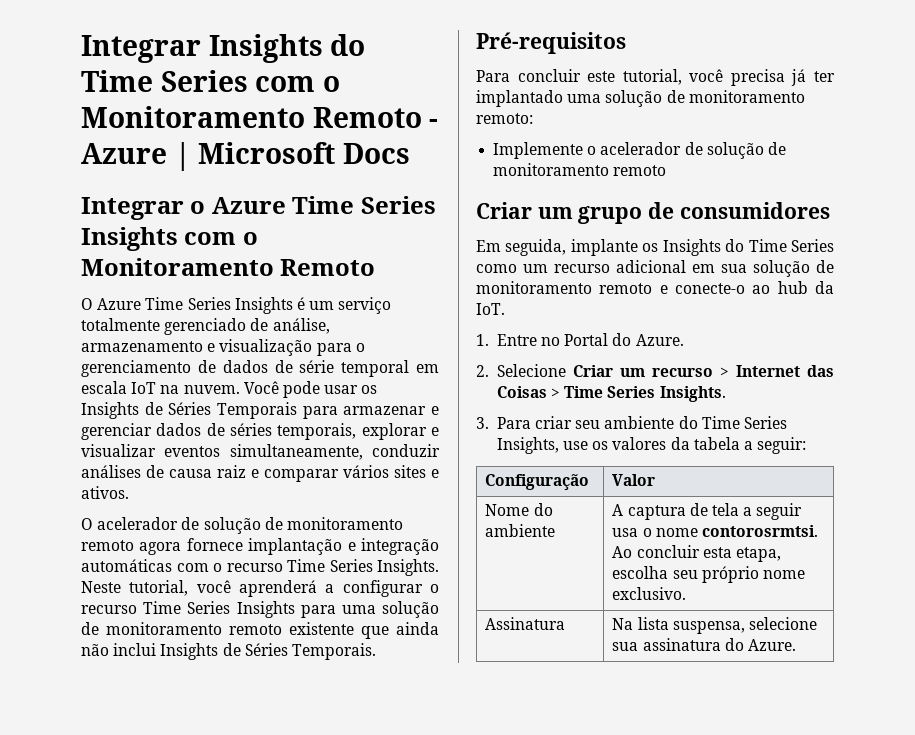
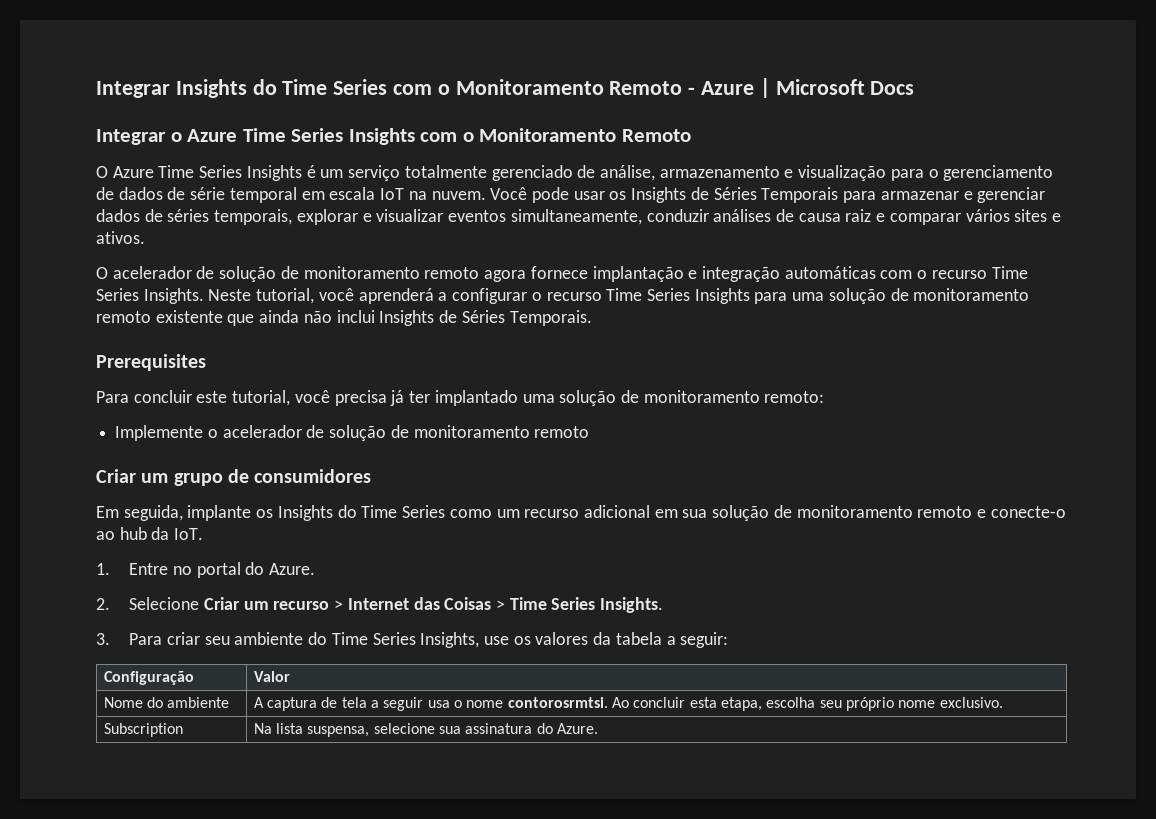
- Pré-requisitos
+ Prerequisites
- 1. Entre no Portal do Azure.
+ 1. Entre no portal do Azure.
- Assinatura | Na lista suspensa, selecione sua assinatura do Azure.
+ Subscription | Na lista suspensa, selecione sua assinatura do Azure.

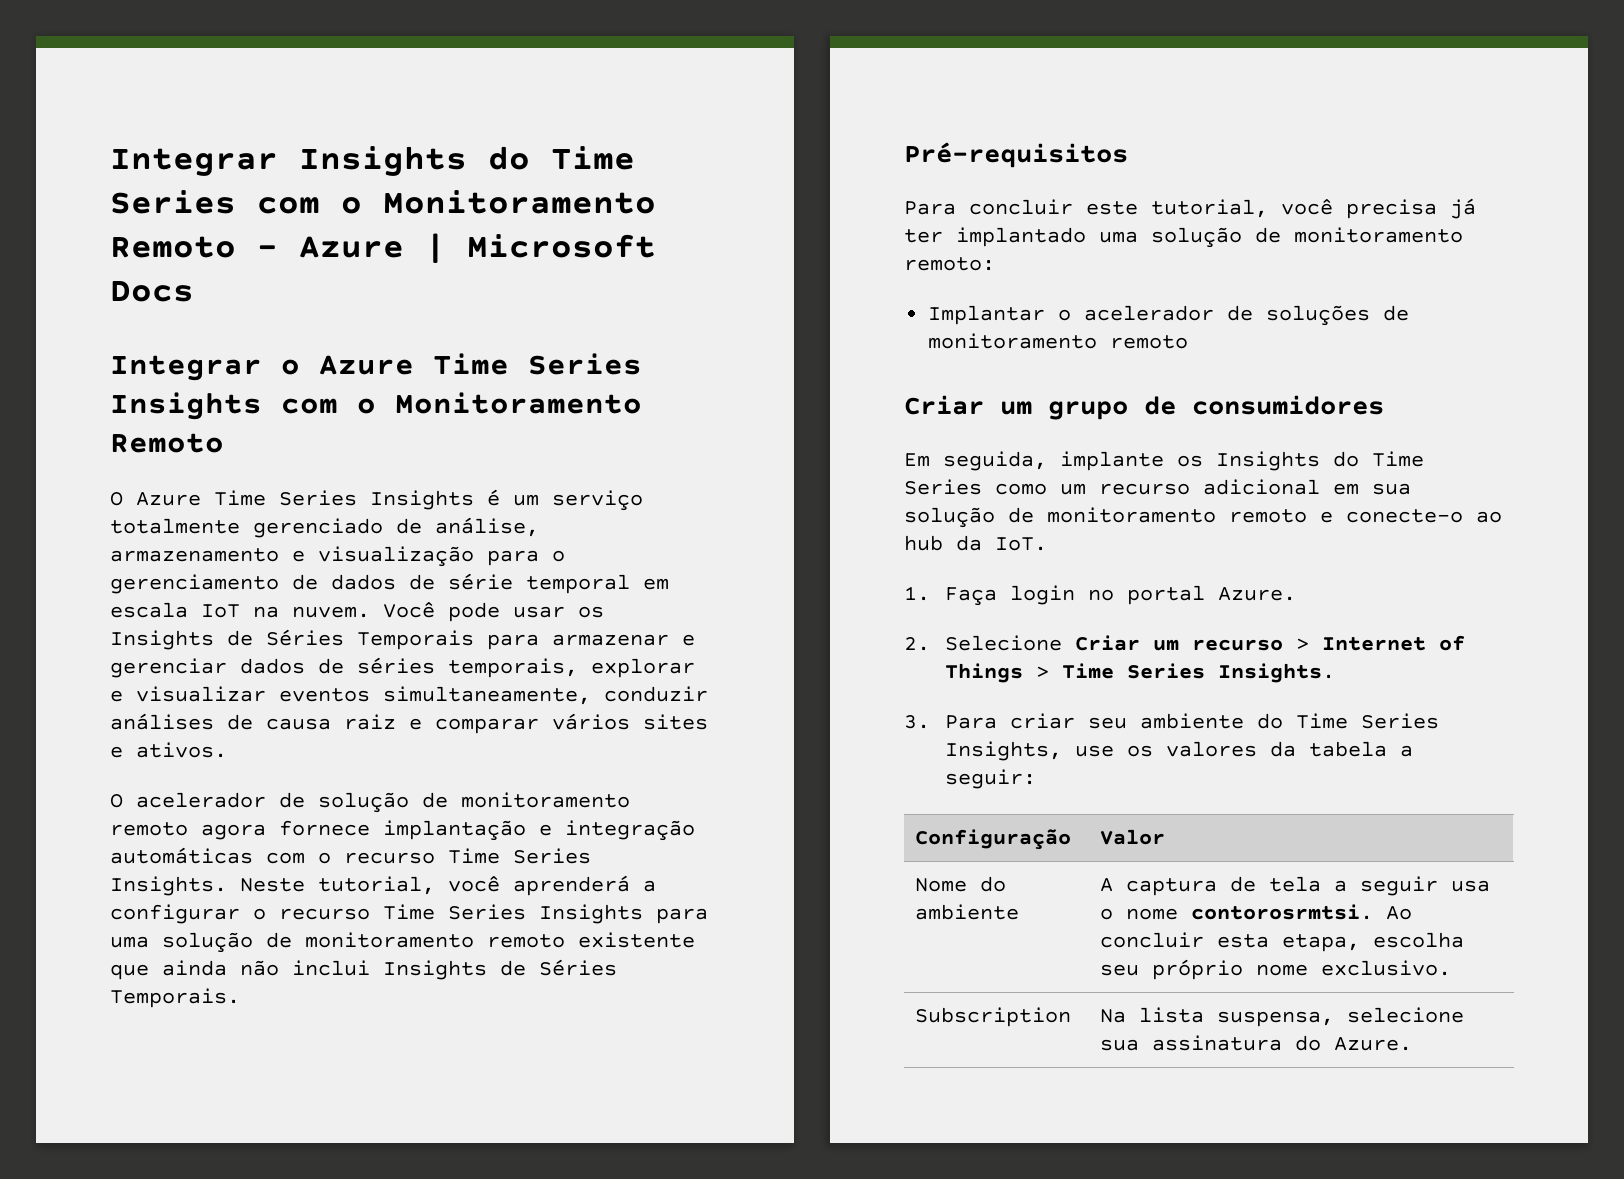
- Prerequisites
+ Pré-requisitos
- Implemente o acelerador de solução de monitoramento remoto
+ Implantar o acelerador de soluções de monitoramento remoto
- 1. Entre no portal do Azure.
+ 1. Faça login no portal Azure.
- 2. Selecione Criar um recurso > Internet das Coisas > Time Series Insights.
+ 2. Selecione Criar um recurso > Internet of Things > Time Series Insights.

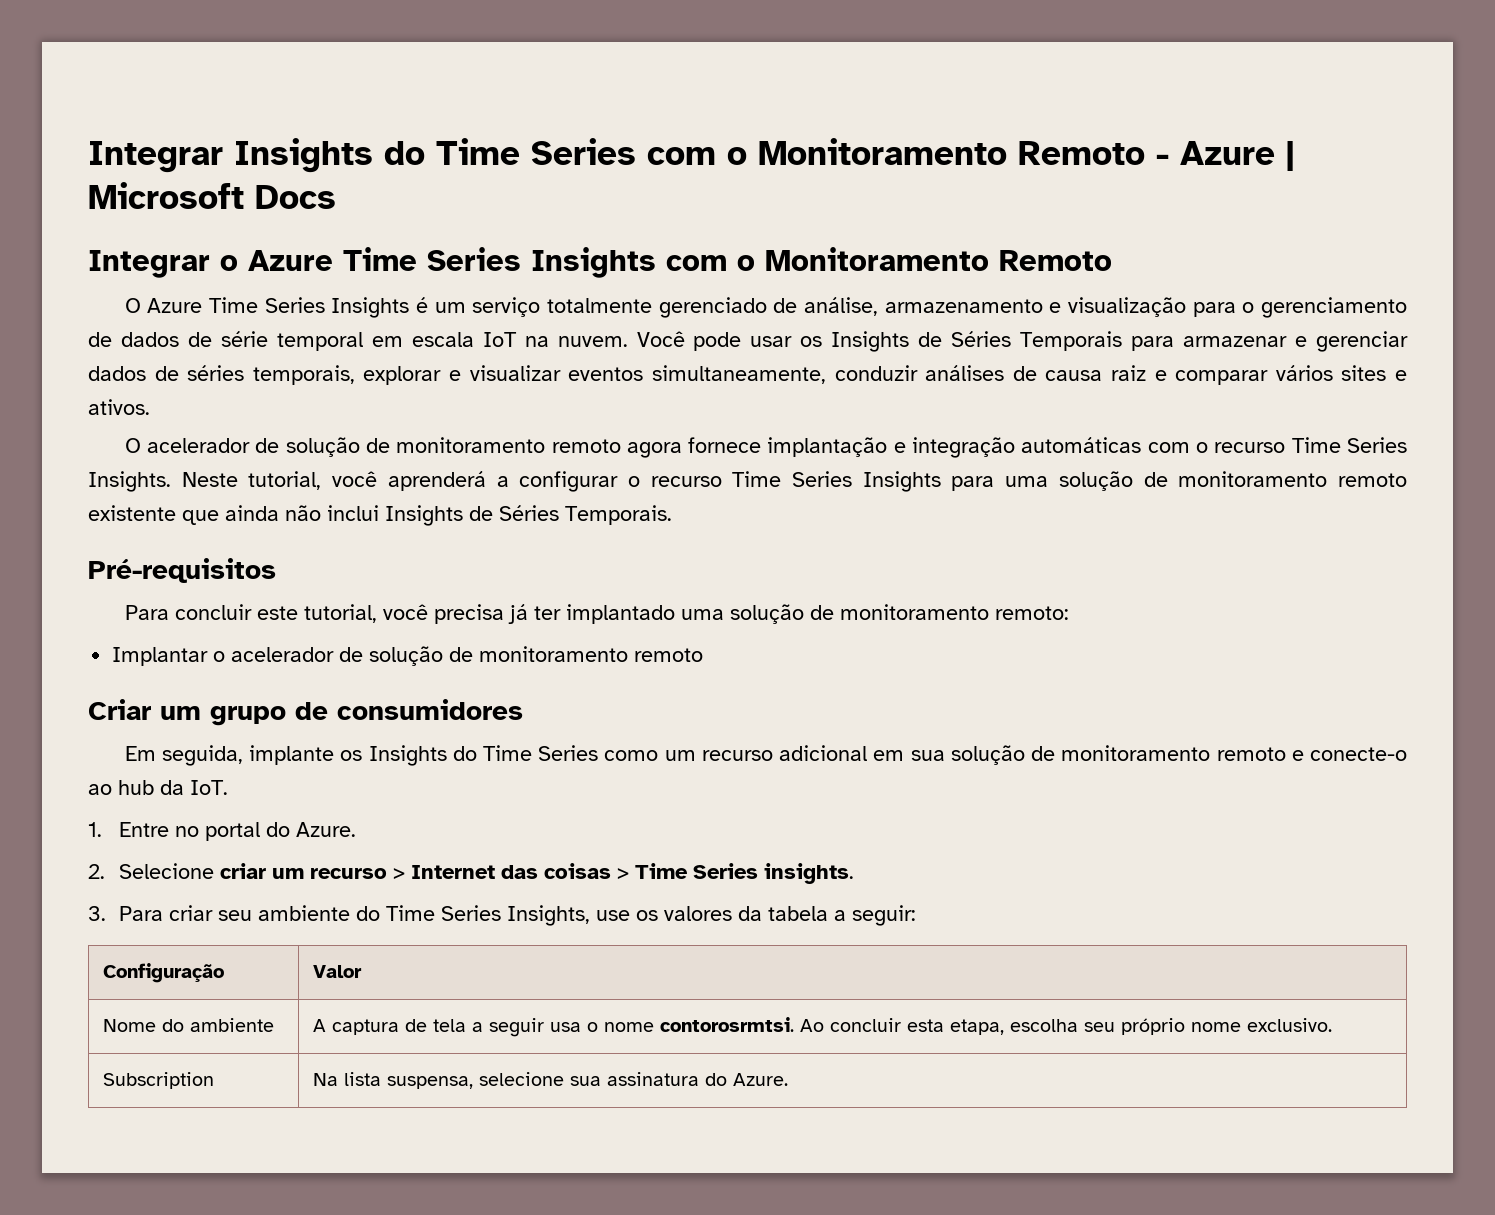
- Implantar o acelerador de soluções de monitoramento remoto
+ Implantar o acelerador de solução de monitoramento remoto
- 1. Faça login no portal Azure.
+ 1. Entre no portal do Azure.
- 2. Selecione Criar um recurso > Internet of Things > Time Series Insights.
+ 2. Selecione criar um recurso > Internet das coisas > Time Series insights.

